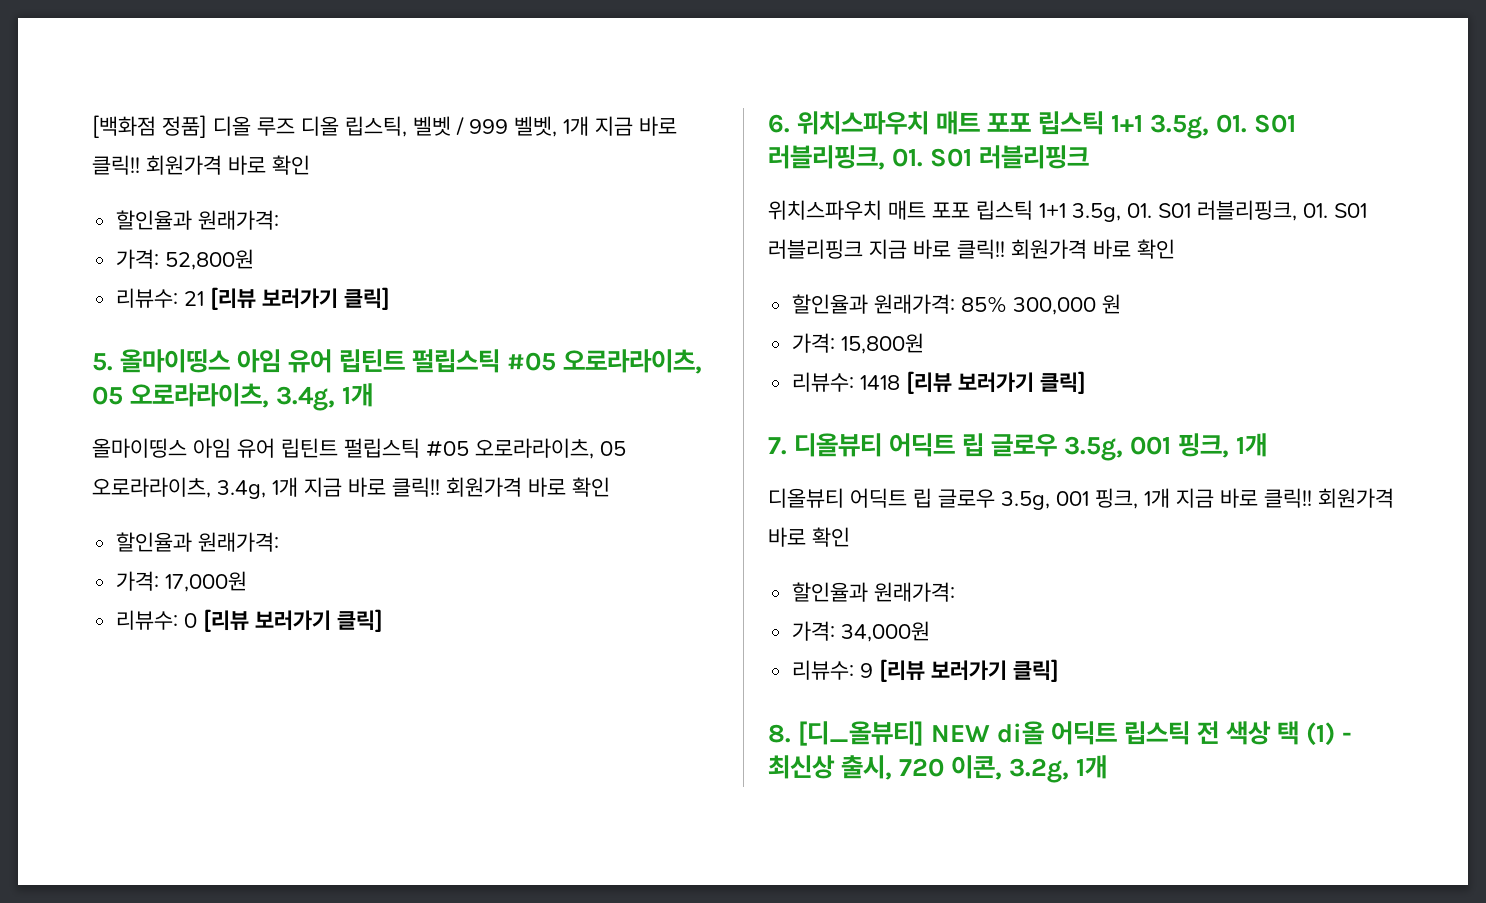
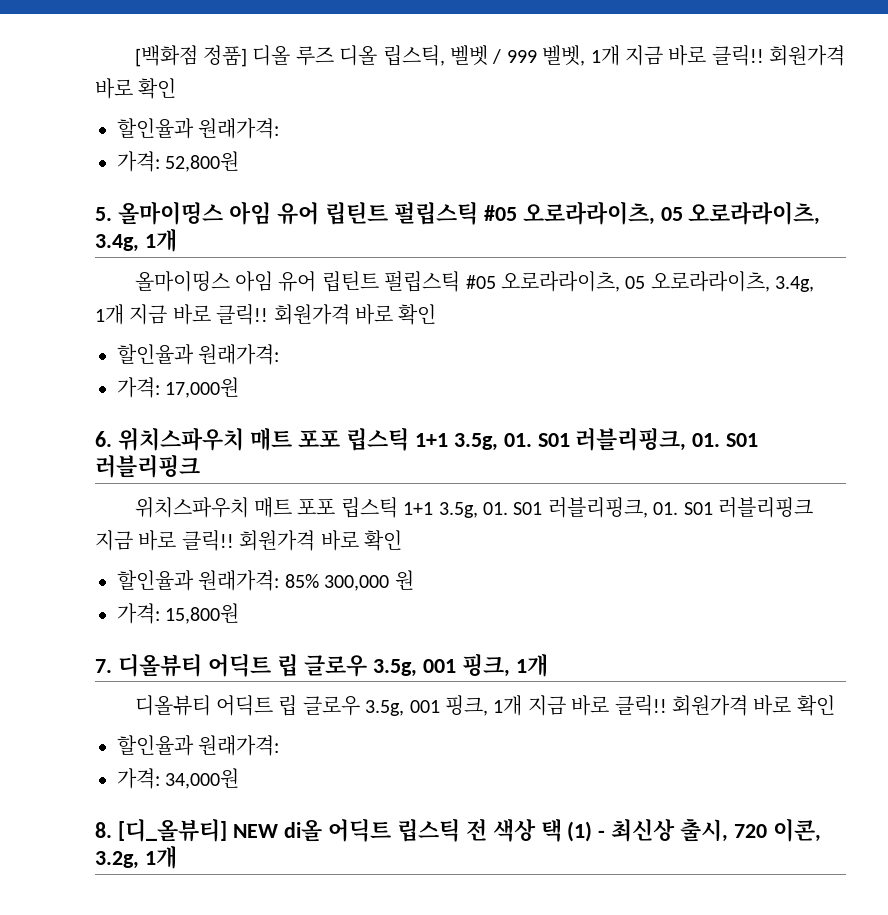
- 리뷰수: 21 [리뷰 보러가기 클릭]
- 리뷰수: 0 [리뷰 보러가기 클릭]
- 리뷰수: 1418 [리뷰 보러가기 클릭]
- 리뷰수: 9 [리뷰 보러가기 클릭]

